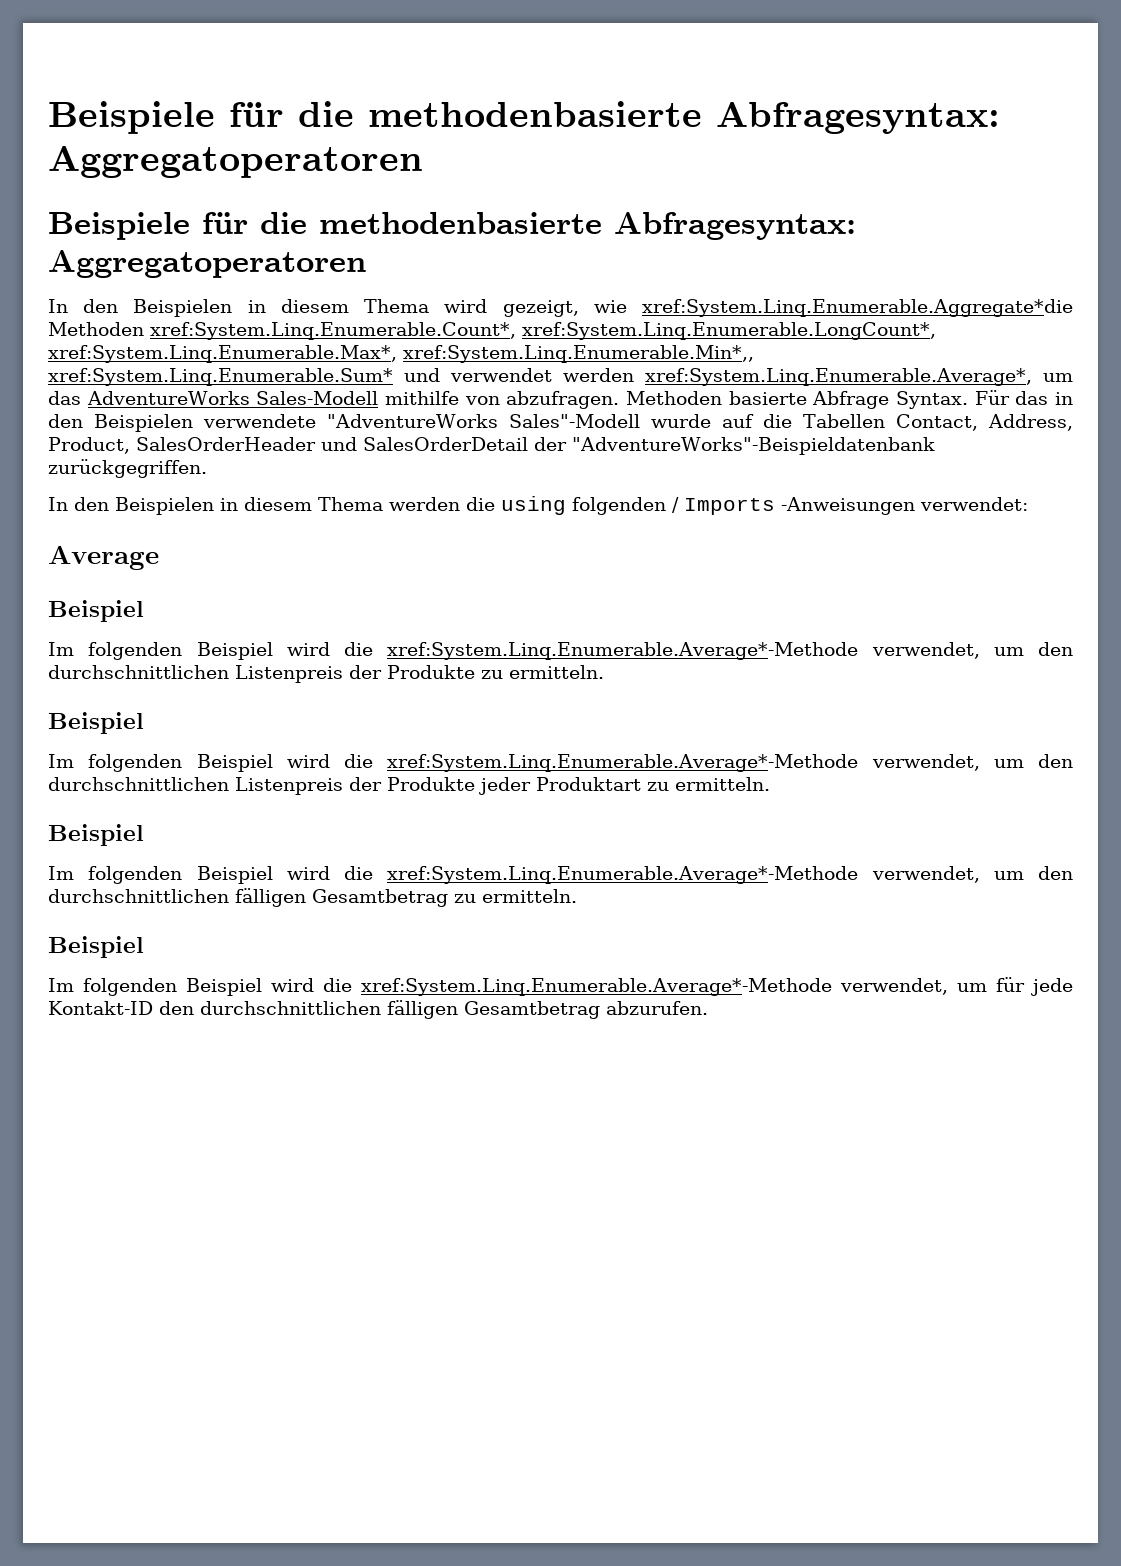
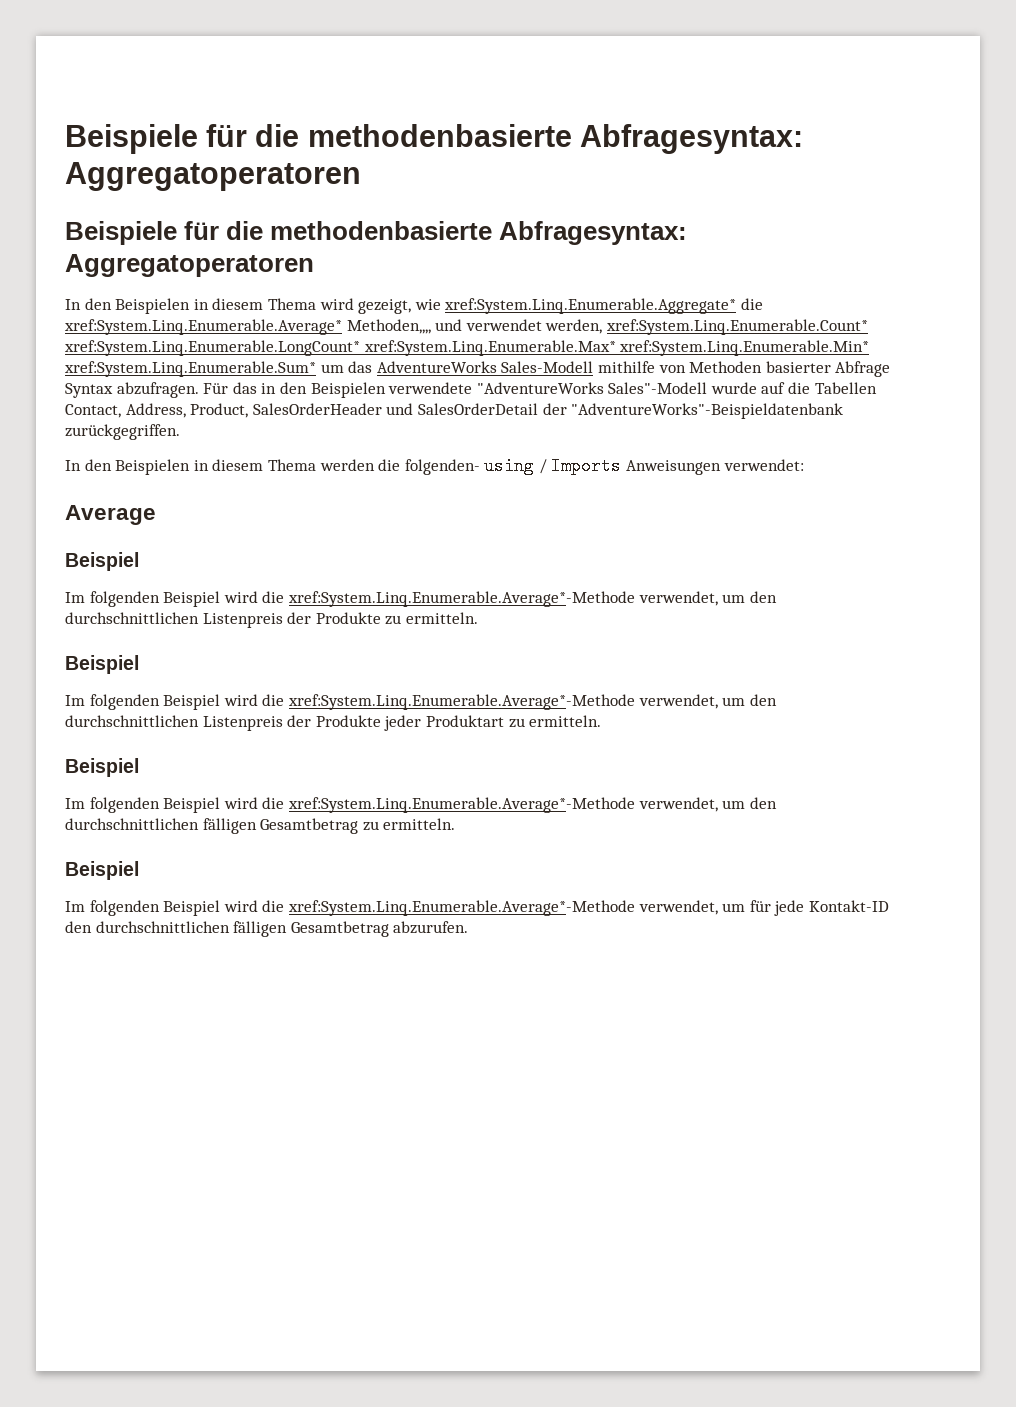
- In den Beispielen in diesem Thema wird gezeigt, wie xref:System.Linq.Enumerable.Aggregate*die Methoden xref:System.Linq.Enumerable.Count*, xref:System.Linq.Enumerable.LongCount*, xref:System.Linq.Enumerable.Max*, xref:System.Linq.Enumerable.Min*,, xref:System.Linq.Enumerable.Sum* und verwendet werden xref:System.Linq.Enumerable.Average*, um das AdventureWorks Sales-Modell mithilfe von abzufragen. Methoden basierte Abfrage Syntax.
+ In den Beispielen in diesem Thema wird gezeigt, wie xref:System.Linq.Enumerable.Aggregate* die xref:System.Linq.Enumerable.Average* Methoden,,,, und verwendet werden, xref:System.Linq.Enumerable.Count* xref:System.Linq.Enumerable.LongCount* xref:System.Linq.Enumerable.Max* xref:System.Linq.Enumerable.Min* xref:System.Linq.Enumerable.Sum* um das AdventureWorks Sales-Modell mithilfe von Methoden basierter Abfrage Syntax abzufragen.
- In den Beispielen in diesem Thema werden die using folgenden / Imports -Anweisungen verwendet:
+ In den Beispielen in diesem Thema werden die folgenden- using / Imports Anweisungen verwendet:

